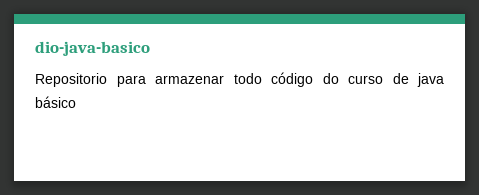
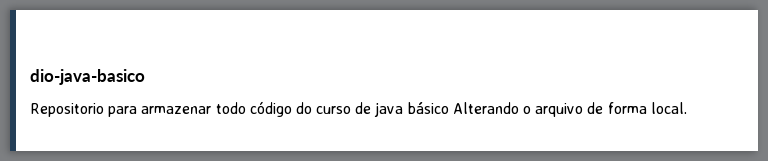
- Repositorio para armazenar todo código do curso de java básico
+ Repositorio para armazenar todo código do curso de java básico Alterando o arquivo de forma local.

